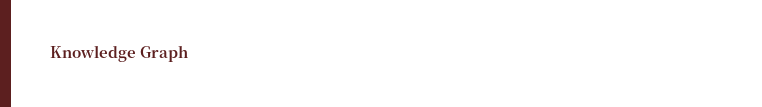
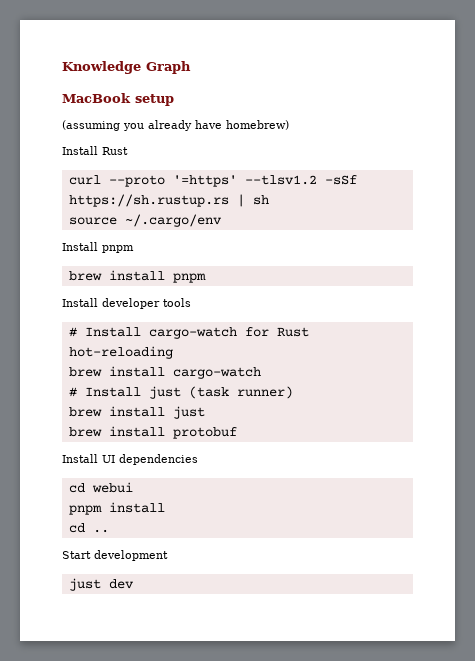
+ MacBook setup
+ (assuming you already have homebrew)
+ Install Rust
+ curl --proto '=https' --tlsv1.2 -sSf https://sh.rustup.rs | sh
+ source ~/.cargo/env
+ Install pnpm
+ brew install pnpm
+ Install developer tools
+ # Install cargo-watch for Rust hot-reloading
+ brew install cargo-watch
+ # Install just (task runner)
+ brew install just
+ brew install protobuf
+ Install UI dependencies
+ cd webui
+ pnpm install
+ cd ..
+ Start development
+ just dev

